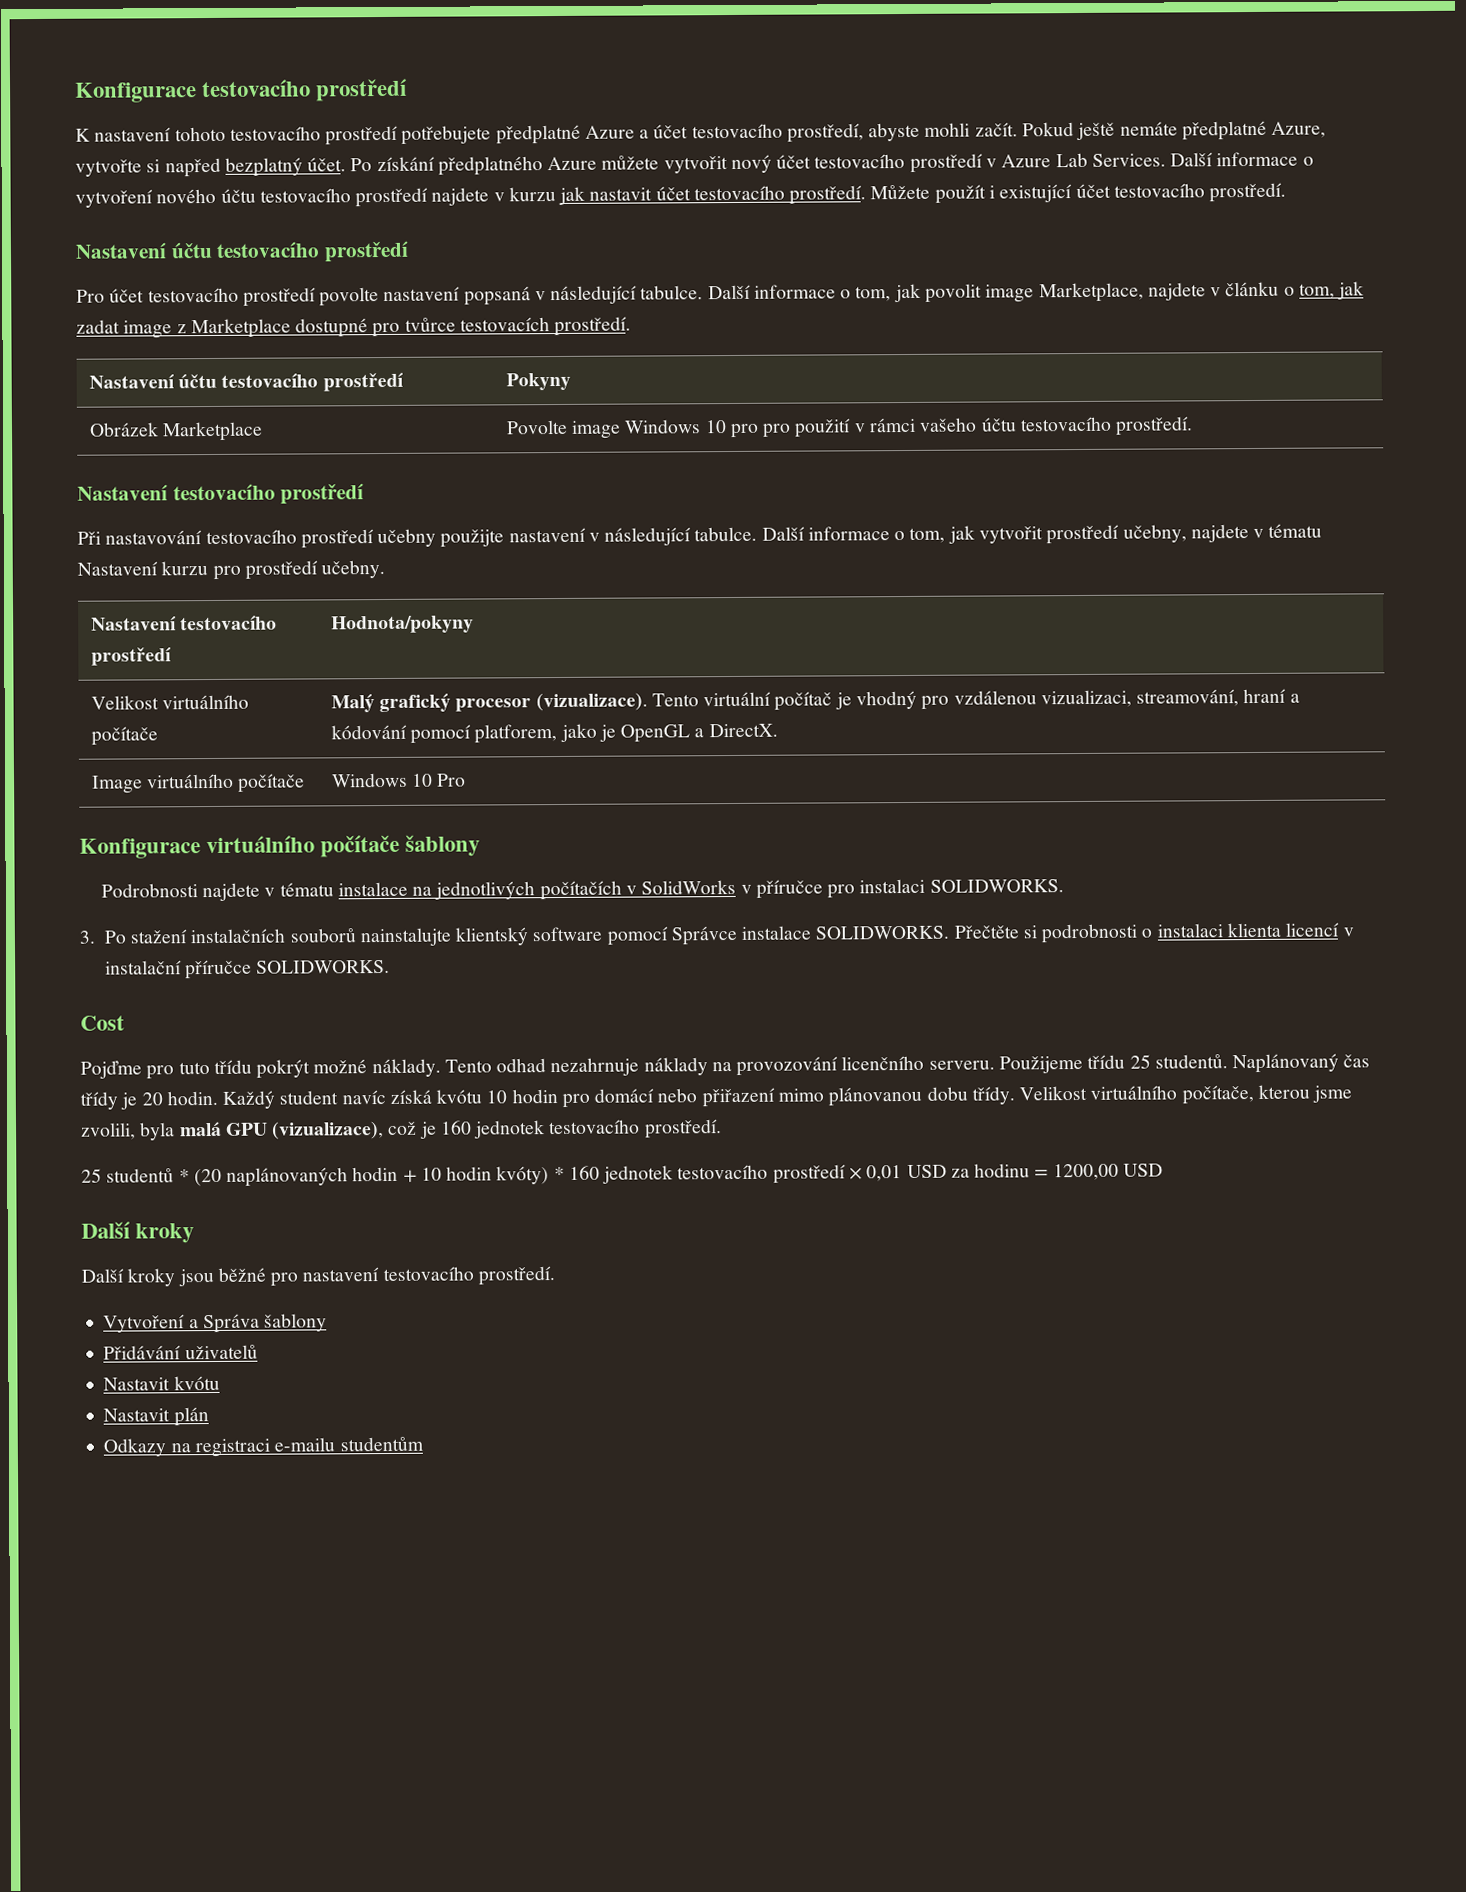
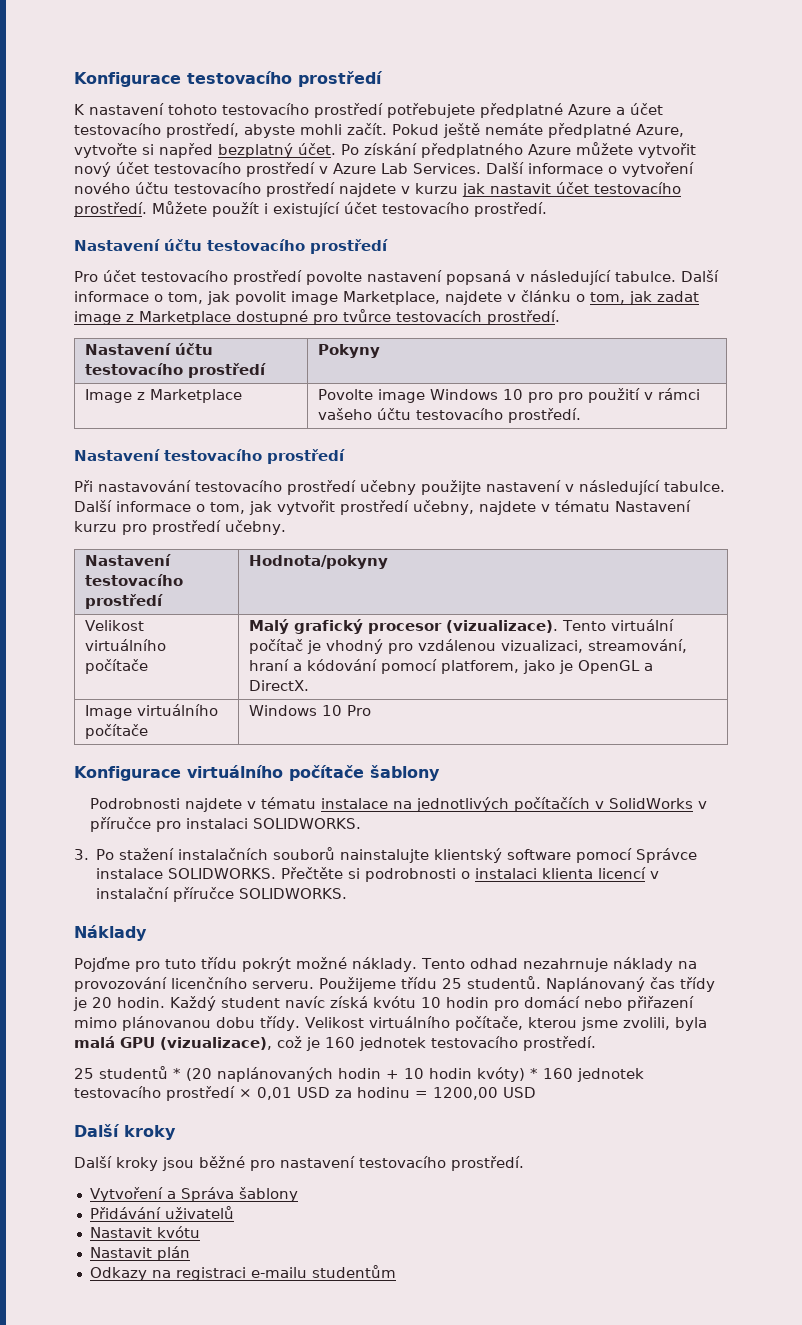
- Obrázek Marketplace | Povolte image Windows 10 pro pro použití v rámci vašeho účtu testovacího prostředí.
+ Image z Marketplace | Povolte image Windows 10 pro pro použití v rámci vašeho účtu testovacího prostředí.
- Cost
+ Náklady

